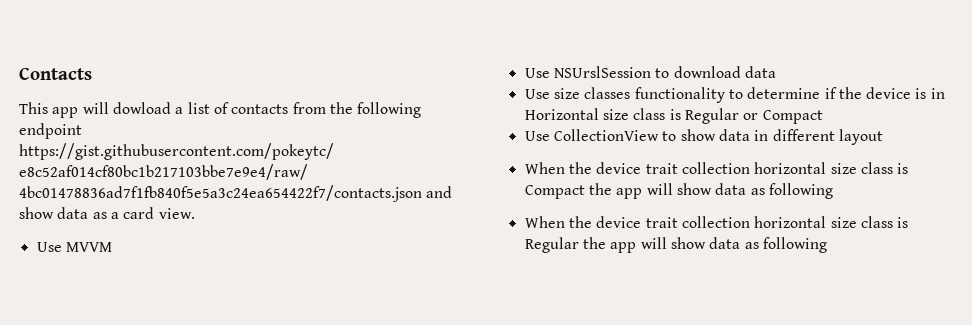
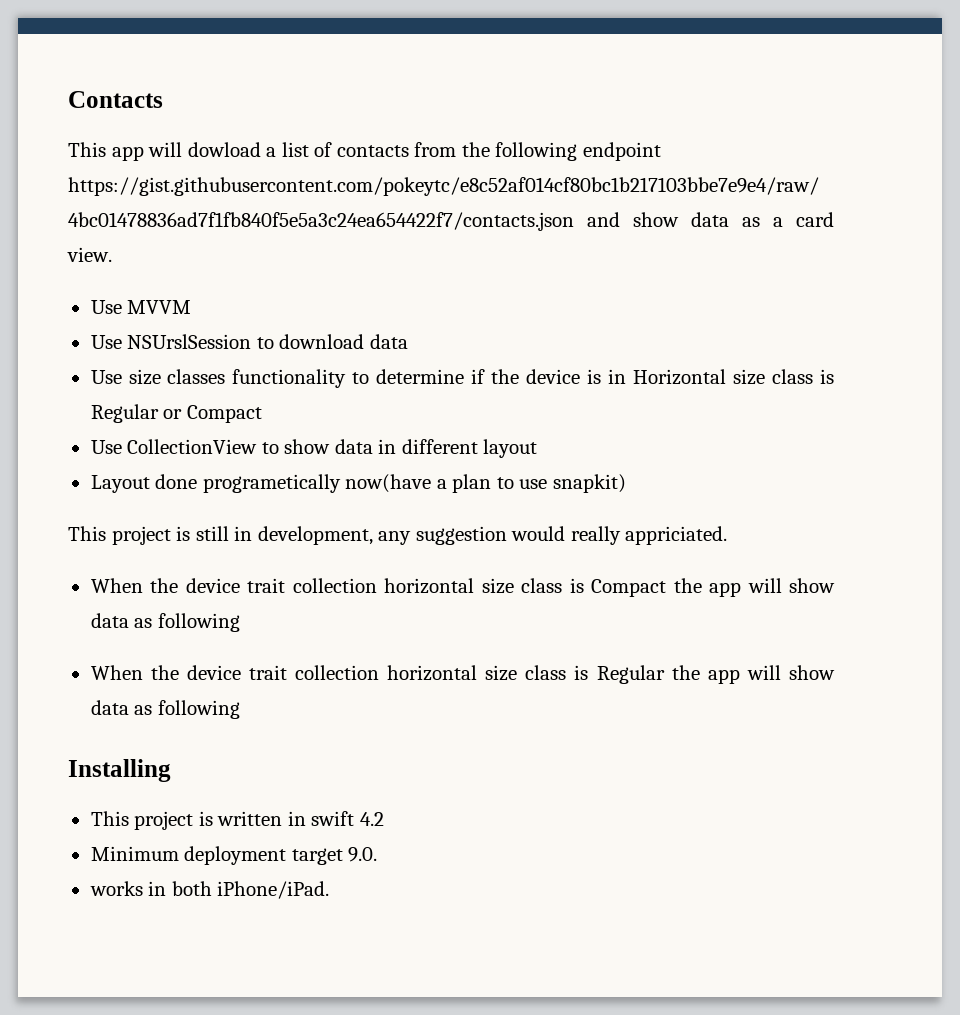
+ Layout done programetically now(have a plan to use snapkit)
+ This project is still in development, any suggestion would really appriciated.
+ Installing
+ This project is written in swift 4.2
+ Minimum deployment target 9.0.
+ works in both iPhone/iPad.

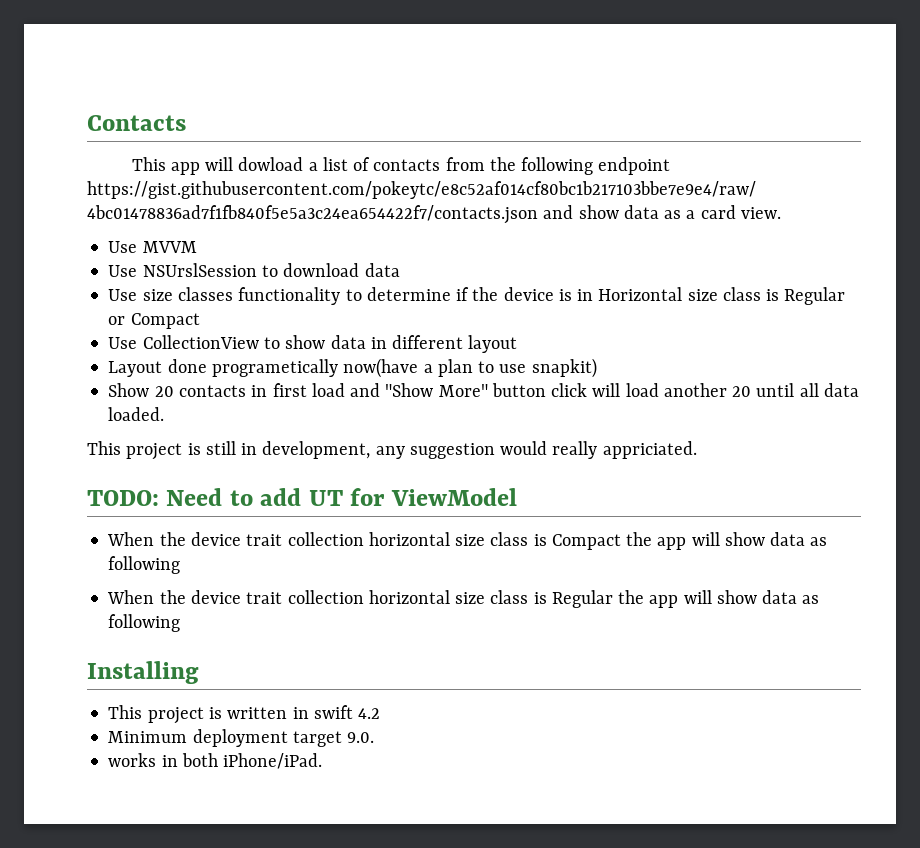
+ Show 20 contacts in first load and "Show More" button click will load another 20 until all data loaded.
+ TODO: Need to add UT for ViewModel

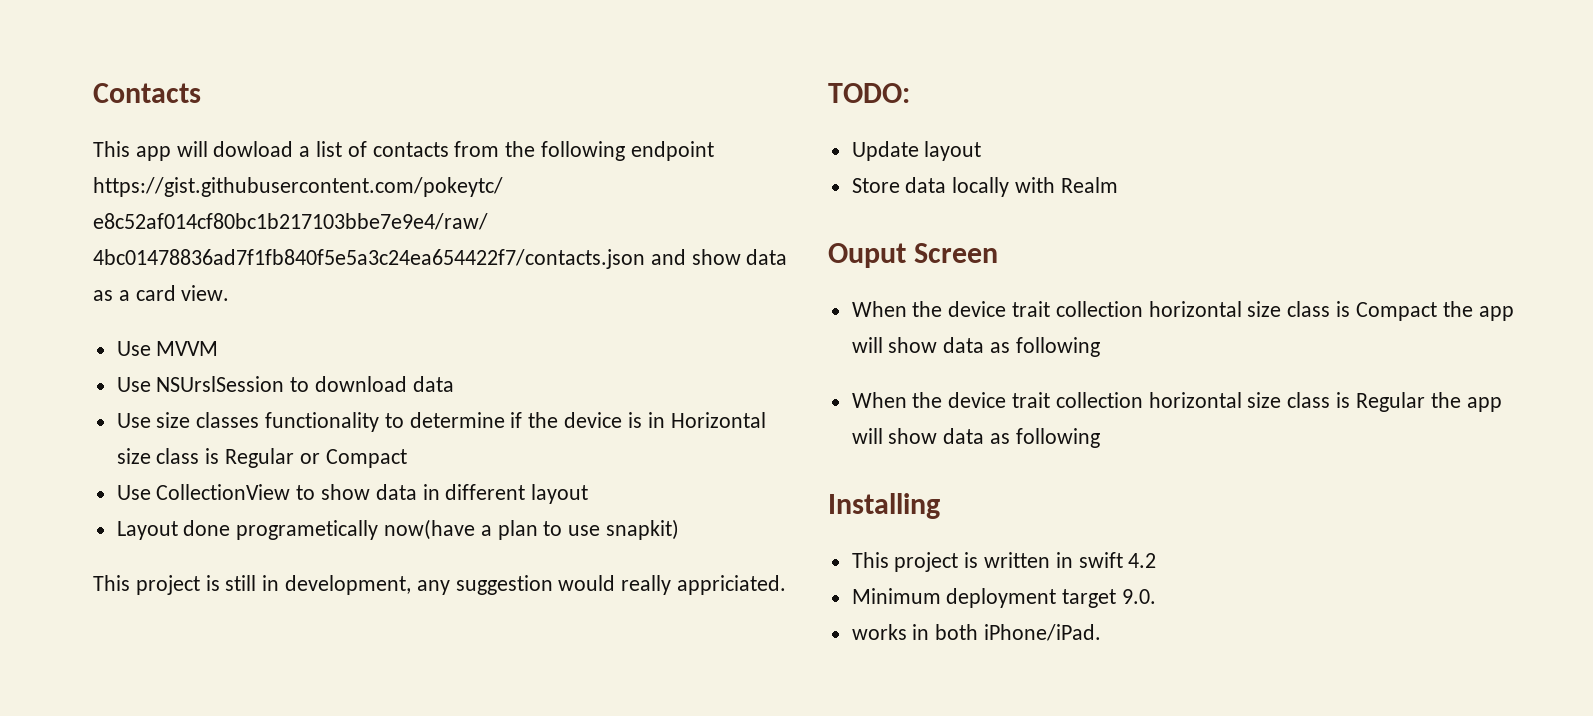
- Show 20 contacts in first load and "Show More" button click will load another 20 until all data loaded.
- TODO: Need to add UT for ViewModel
+ TODO:
+ Update layout
+ Store data locally with Realm
+ Ouput Screen

